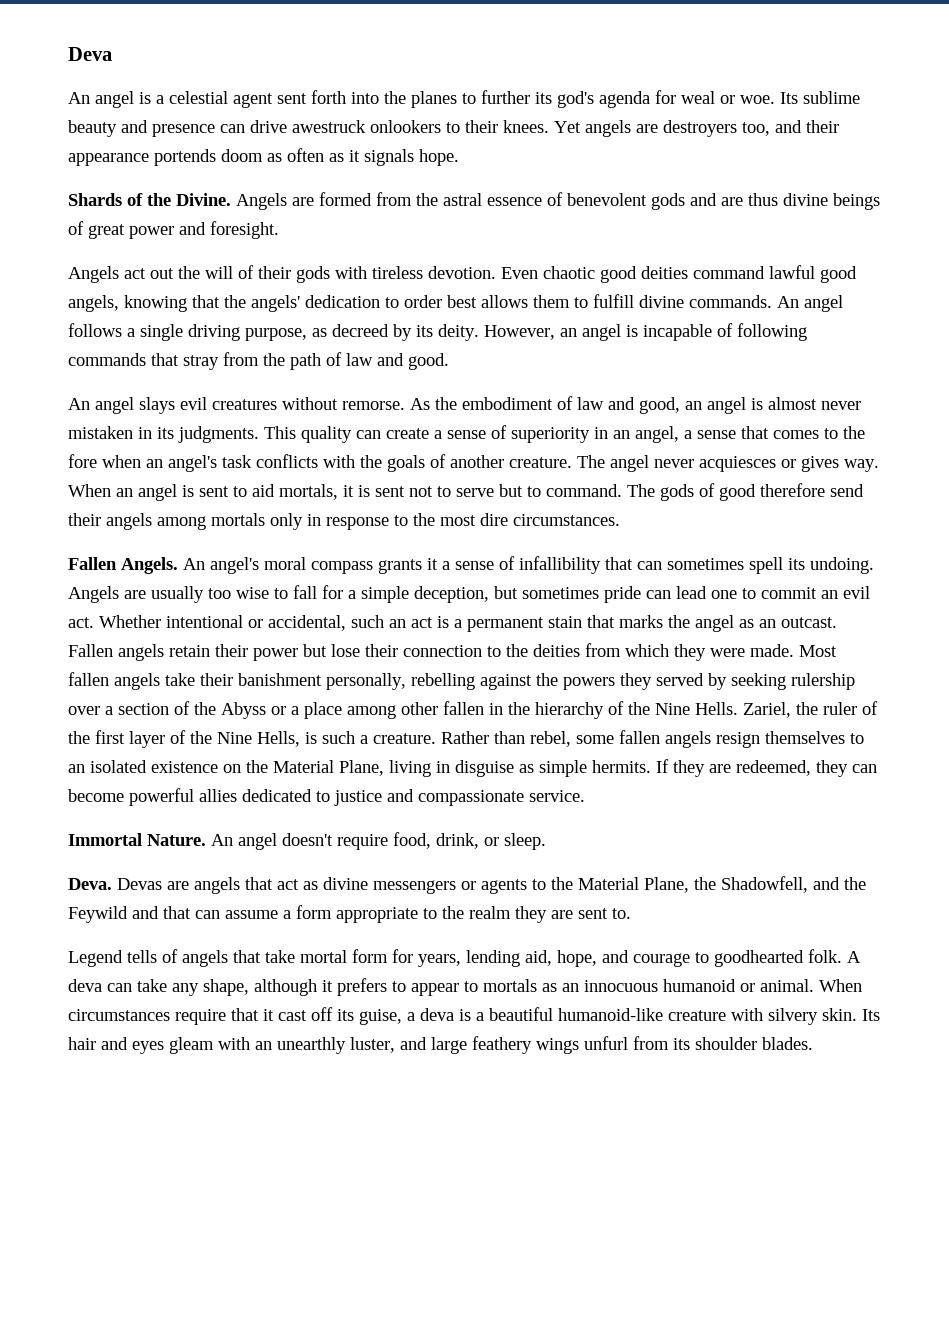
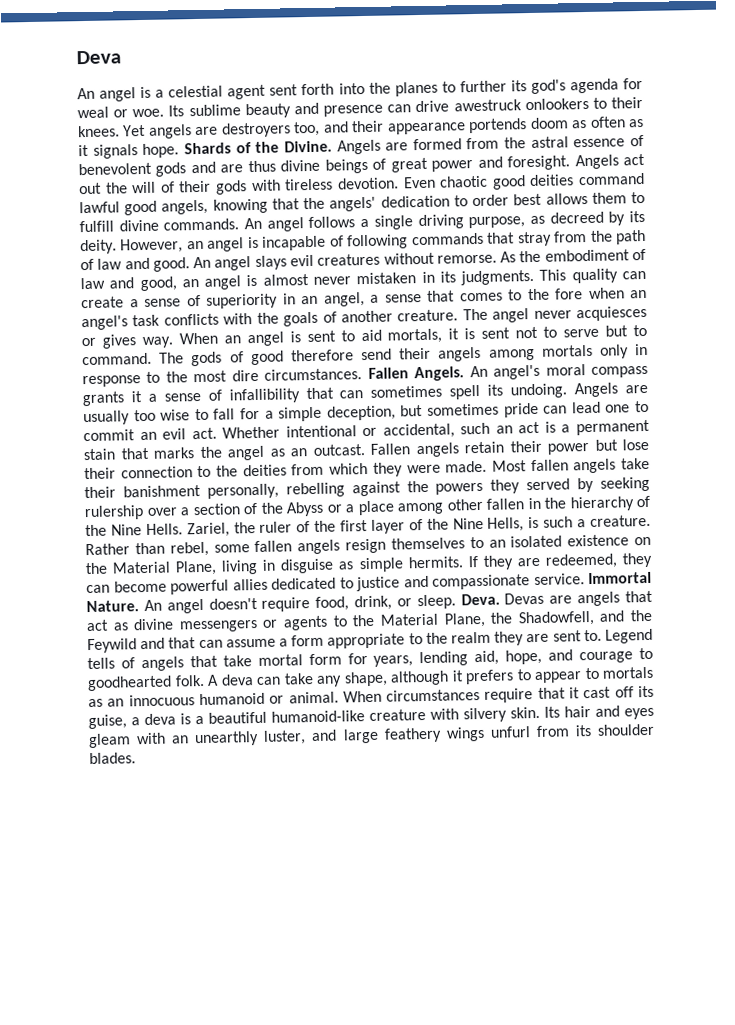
- Yet angels are destroyers too, and their appearance portends doom as often as it signals hope.
- Shards of the Divine.
+ Yet angels are destroyers too, and their appearance portends doom as often as it signals hope. Shards of the Divine.
- Angels are formed from the astral essence of benevolent gods and are thus divine beings of great power and foresight.
- Angels act out the will of their gods with tireless devotion.
+ Angels are formed from the astral essence of benevolent gods and are thus divine beings of great power and foresight. Angels act out the will of their gods with tireless devotion.
- However, an angel is incapable of following commands that stray from the path of law and good.
- An angel slays evil creatures without remorse.
+ However, an angel is incapable of following commands that stray from the path of law and good. An angel slays evil creatures without remorse.
- The gods of good therefore send their angels among mortals only in response to the most dire circumstances.
- Fallen Angels.
+ The gods of good therefore send their angels among mortals only in response to the most dire circumstances. Fallen Angels.
- If they are redeemed, they can become powerful allies dedicated to justice and compassionate service.
- Immortal Nature.
+ If they are redeemed, they can become powerful allies dedicated to justice and compassionate service. Immortal Nature.
- An angel doesn't require food, drink, or sleep.
- Deva.
+ An angel doesn't require food, drink, or sleep. Deva.
- Devas are angels that act as divine messengers or agents to the Material Plane, the Shadowfell, and the Feywild and that can assume a form appropriate to the realm they are sent to.
- Legend tells of angels that take mortal form for years, lending aid, hope, and courage to goodhearted folk.
+ Devas are angels that act as divine messengers or agents to the Material Plane, the Shadowfell, and the Feywild and that can assume a form appropriate to the realm they are sent to. Legend tells of angels that take mortal form for years, lending aid, hope, and courage to goodhearted folk.

